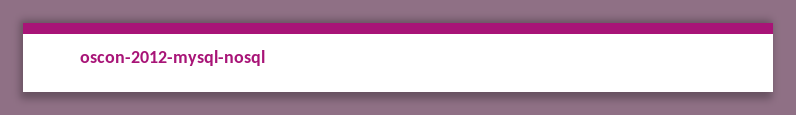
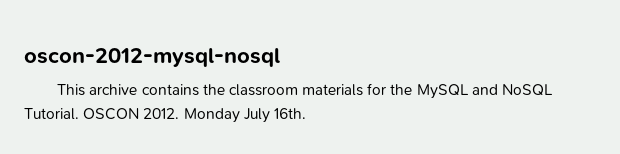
+ This archive contains the classroom materials for the MySQL and NoSQL Tutorial. OSCON 2012. Monday July 16th.

